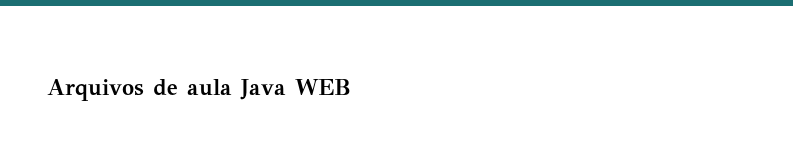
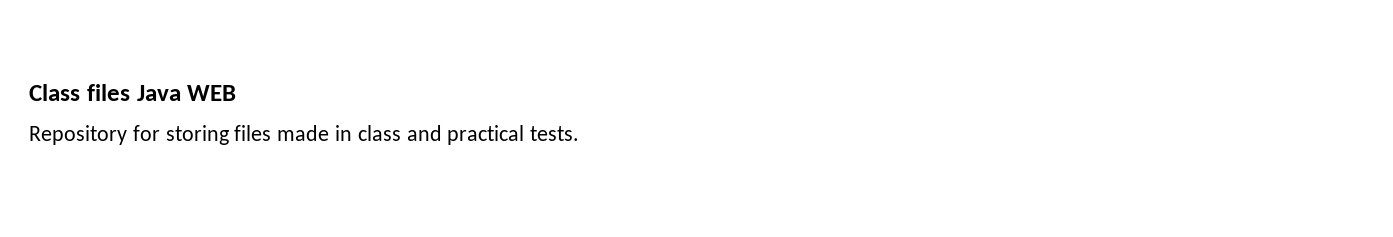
- Arquivos de aula Java WEB
+ Class files Java WEB
+ Repository for storing files made in class and practical tests.

